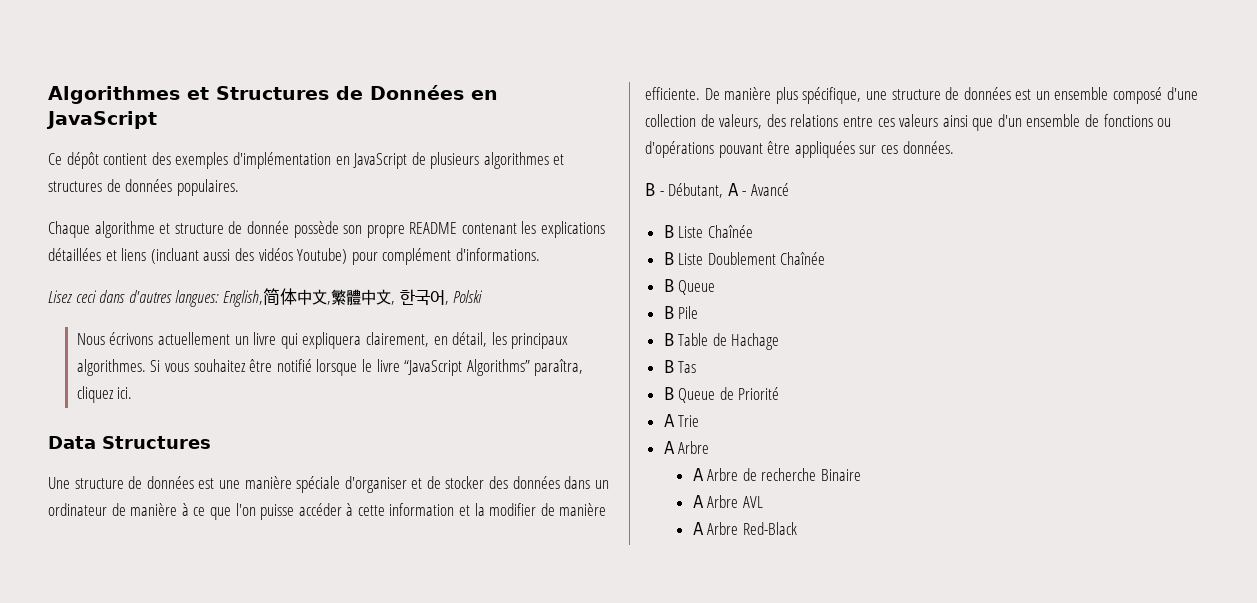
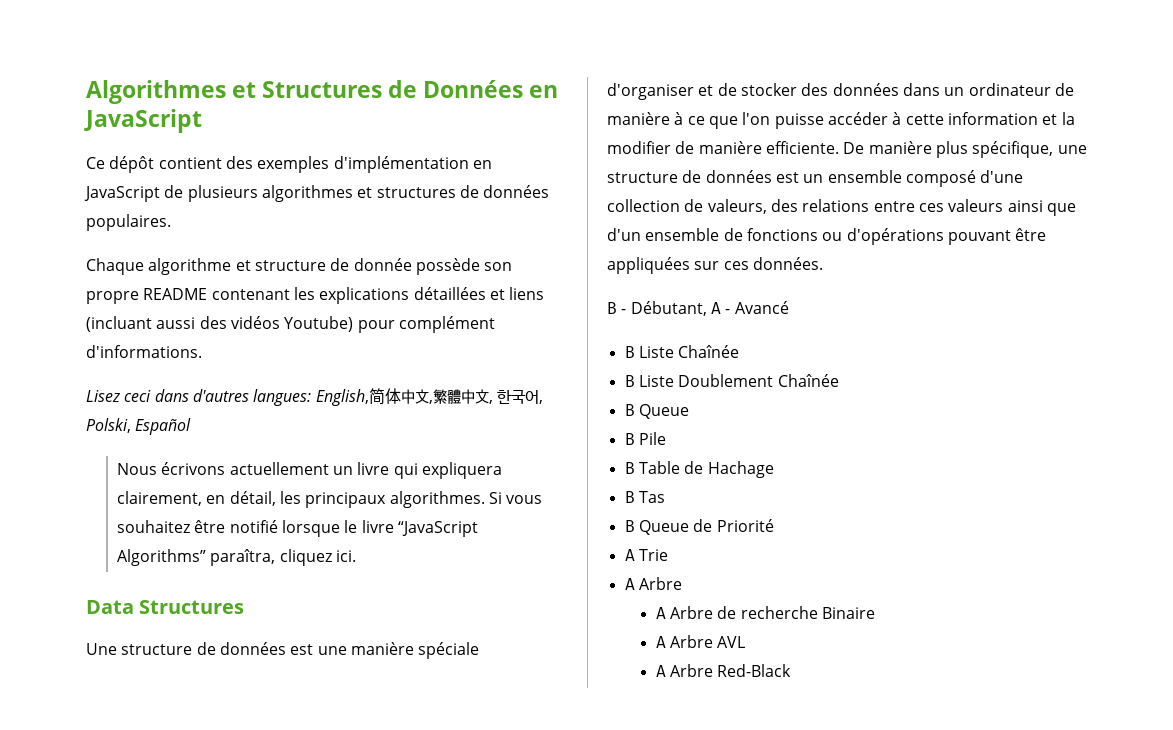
- Lisez ceci dans d'autres langues: English,简体中文,繁體中文, 한국어, Polski
+ Lisez ceci dans d'autres langues: English,简体中文,繁體中文, 한국어, Polski, Español

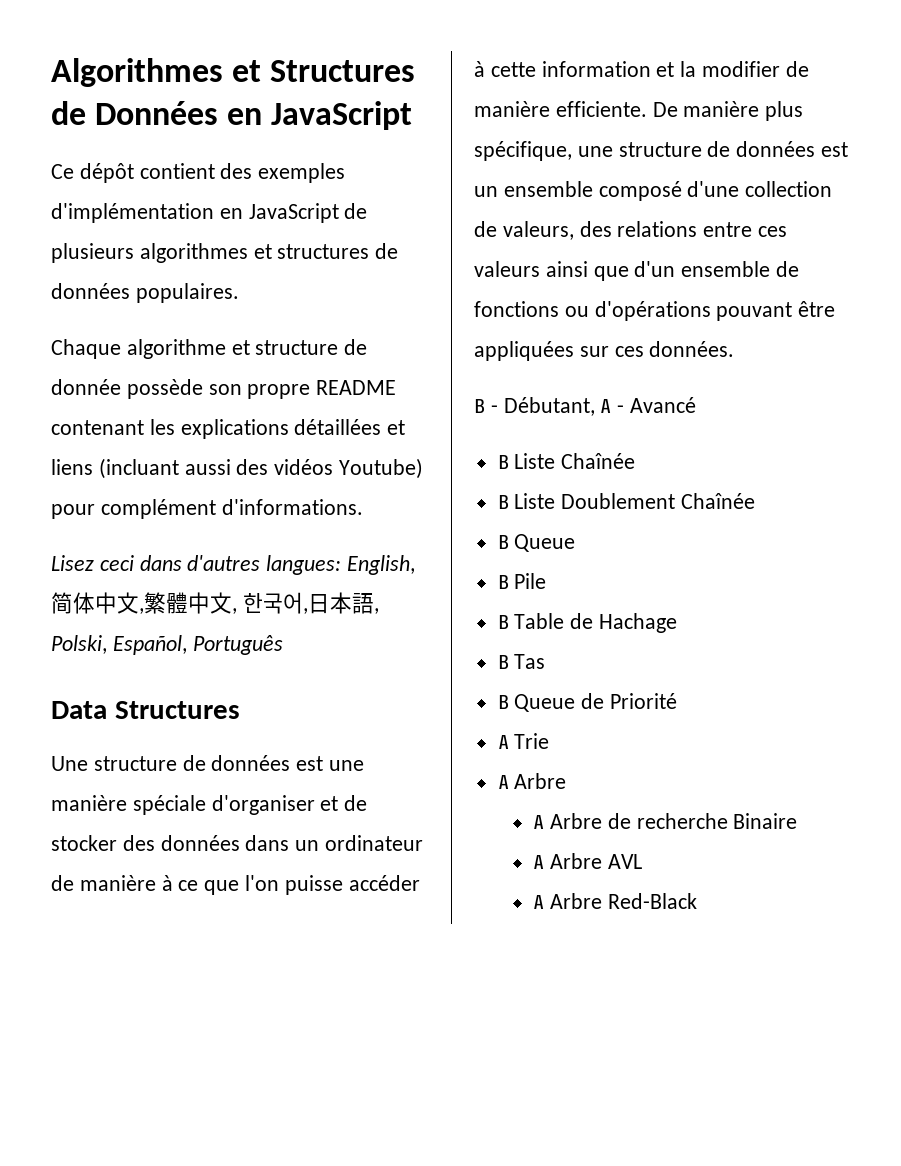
- Lisez ceci dans d'autres langues: English,简体中文,繁體中文, 한국어, Polski, Español
- Nous écrivons actuellement un livre qui expliquera clairement, en détail, les principaux algorithmes. Si vous souhaitez être notifié lorsque le livre “JavaScript Algorithms” paraîtra, cliquez ici.
+ Lisez ceci dans d'autres langues: English,简体中文,繁體中文, 한국어,日本語, Polski, Español, Português

